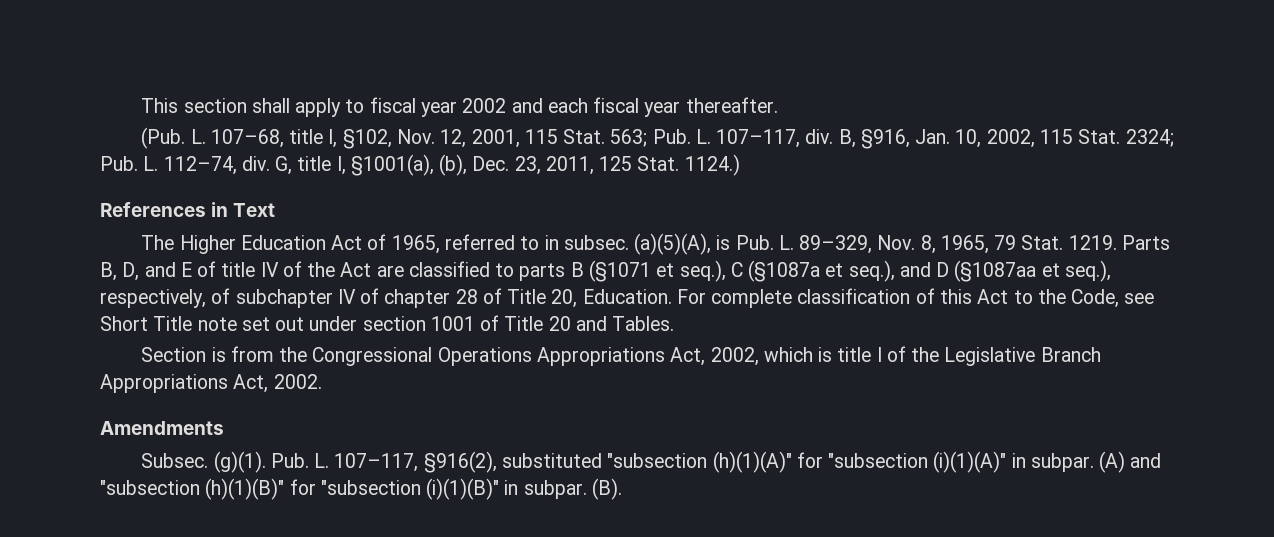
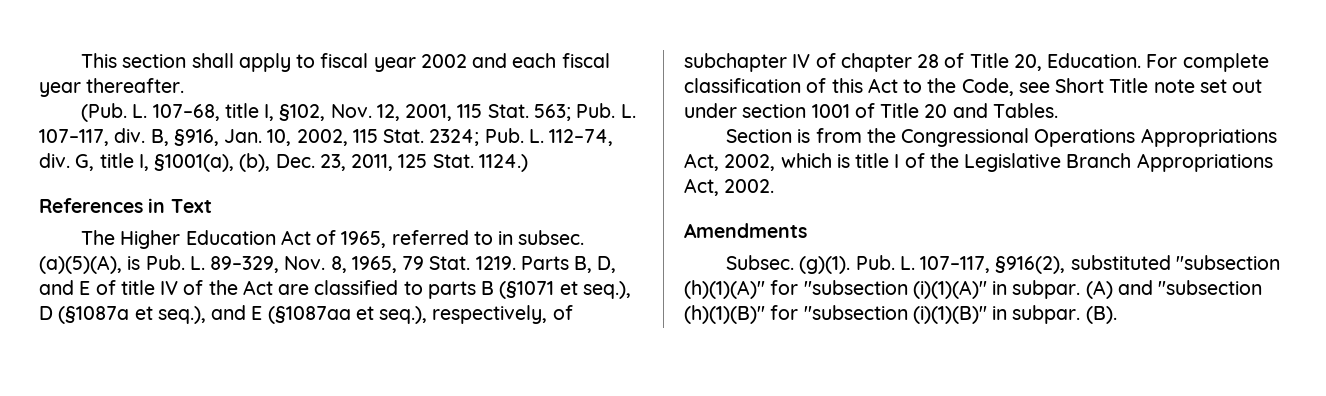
- Parts B, D, and E of title IV of the Act are classified to parts B (§1071 et seq.), C (§1087a et seq.), and D (§1087aa et seq.), respectively, of subchapter IV of chapter 28 of Title 20, Education.
+ Parts B, D, and E of title IV of the Act are classified to parts B (§1071 et seq.), D (§1087a et seq.), and E (§1087aa et seq.), respectively, of subchapter IV of chapter 28 of Title 20, Education.

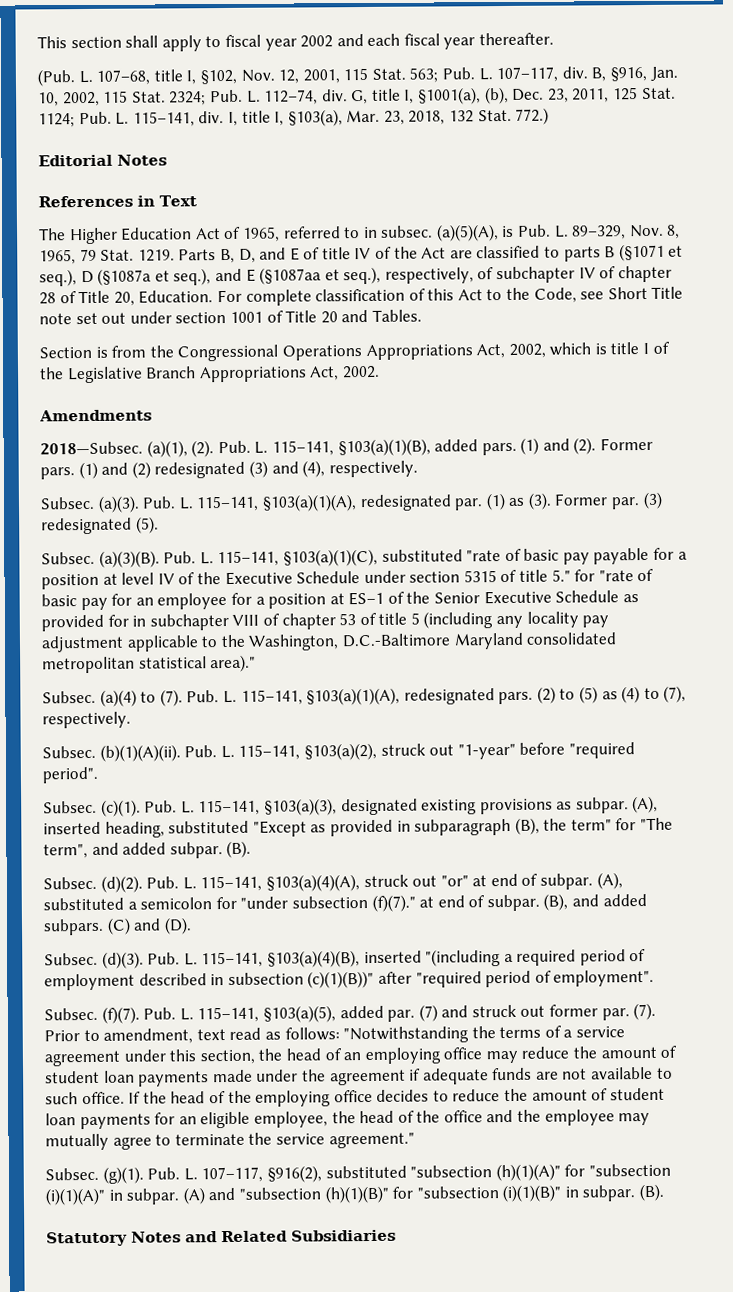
- 1124.)
+ 1124; Pub. L. 115–141, div. I, title I, §103(a), Mar. 23, 2018, 132 Stat. 772.)
+ Editorial Notes
+ 2018—Subsec. (a)(1), (2). Pub. L. 115–141, §103(a)(1)(B), added pars. (1) and (2). Former pars. (1) and (2) redesignated (3) and (4), respectively.
+ Subsec. (a)(3). Pub. L. 115–141, §103(a)(1)(A), redesignated par. (1) as (3). Former par. (3) redesignated (5).
+ Subsec. (a)(3)(B). Pub. L. 115–141, §103(a)(1)(C), substituted "rate of basic pay payable for a position at level IV of the Executive Schedule under section 5315 of title 5." for "rate of basic pay for an employee for a position at ES–1 of the Senior Executive Schedule as provided for in subchapter VIII of chapter 53 of title 5 (including any locality pay adjustment applicable to the Washington, D.C.-Baltimore Maryland consolidated metropolitan statistical area)."
+ Subsec. (a)(4) to (7). Pub. L. 115–141, §103(a)(1)(A), redesignated pars. (2) to (5) as (4) to (7), respectively.
+ Subsec. (b)(1)(A)(ii). Pub. L. 115–141, §103(a)(2), struck out "1-year" before "required period".
+ Subsec. (c)(1). Pub. L. 115–141, §103(a)(3), designated existing provisions as subpar. (A), inserted heading, substituted "Except as provided in subparagraph (B), the term" for "The term", and added subpar. (B).
+ Subsec. (d)(2). Pub. L. 115–141, §103(a)(4)(A), struck out "or" at end of subpar. (A), substituted a semicolon for "under subsection (f)(7)." at end of subpar. (B), and added subpars. (C) and (D).
+ Subsec. (d)(3). Pub. L. 115–141, §103(a)(4)(B), inserted "(including a required period of employment described in subsection (c)(1)(B))" after "required period of employment".
+ Subsec. (f)(7). Pub. L. 115–141, §103(a)(5), added par. (7) and struck out former par. (7). Prior to amendment, text read as follows: "Notwithstanding the terms of a service agreement under this section, the head of an employing office may reduce the amount of student loan payments made under the agreement if adequate funds are not available to such office. If the head of the employing office decides to reduce the amount of student loan payments for an eligible employee, the head of the office and the employee may mutually agree to terminate the service agreement."
+ Statutory Notes and Related Subsidiaries

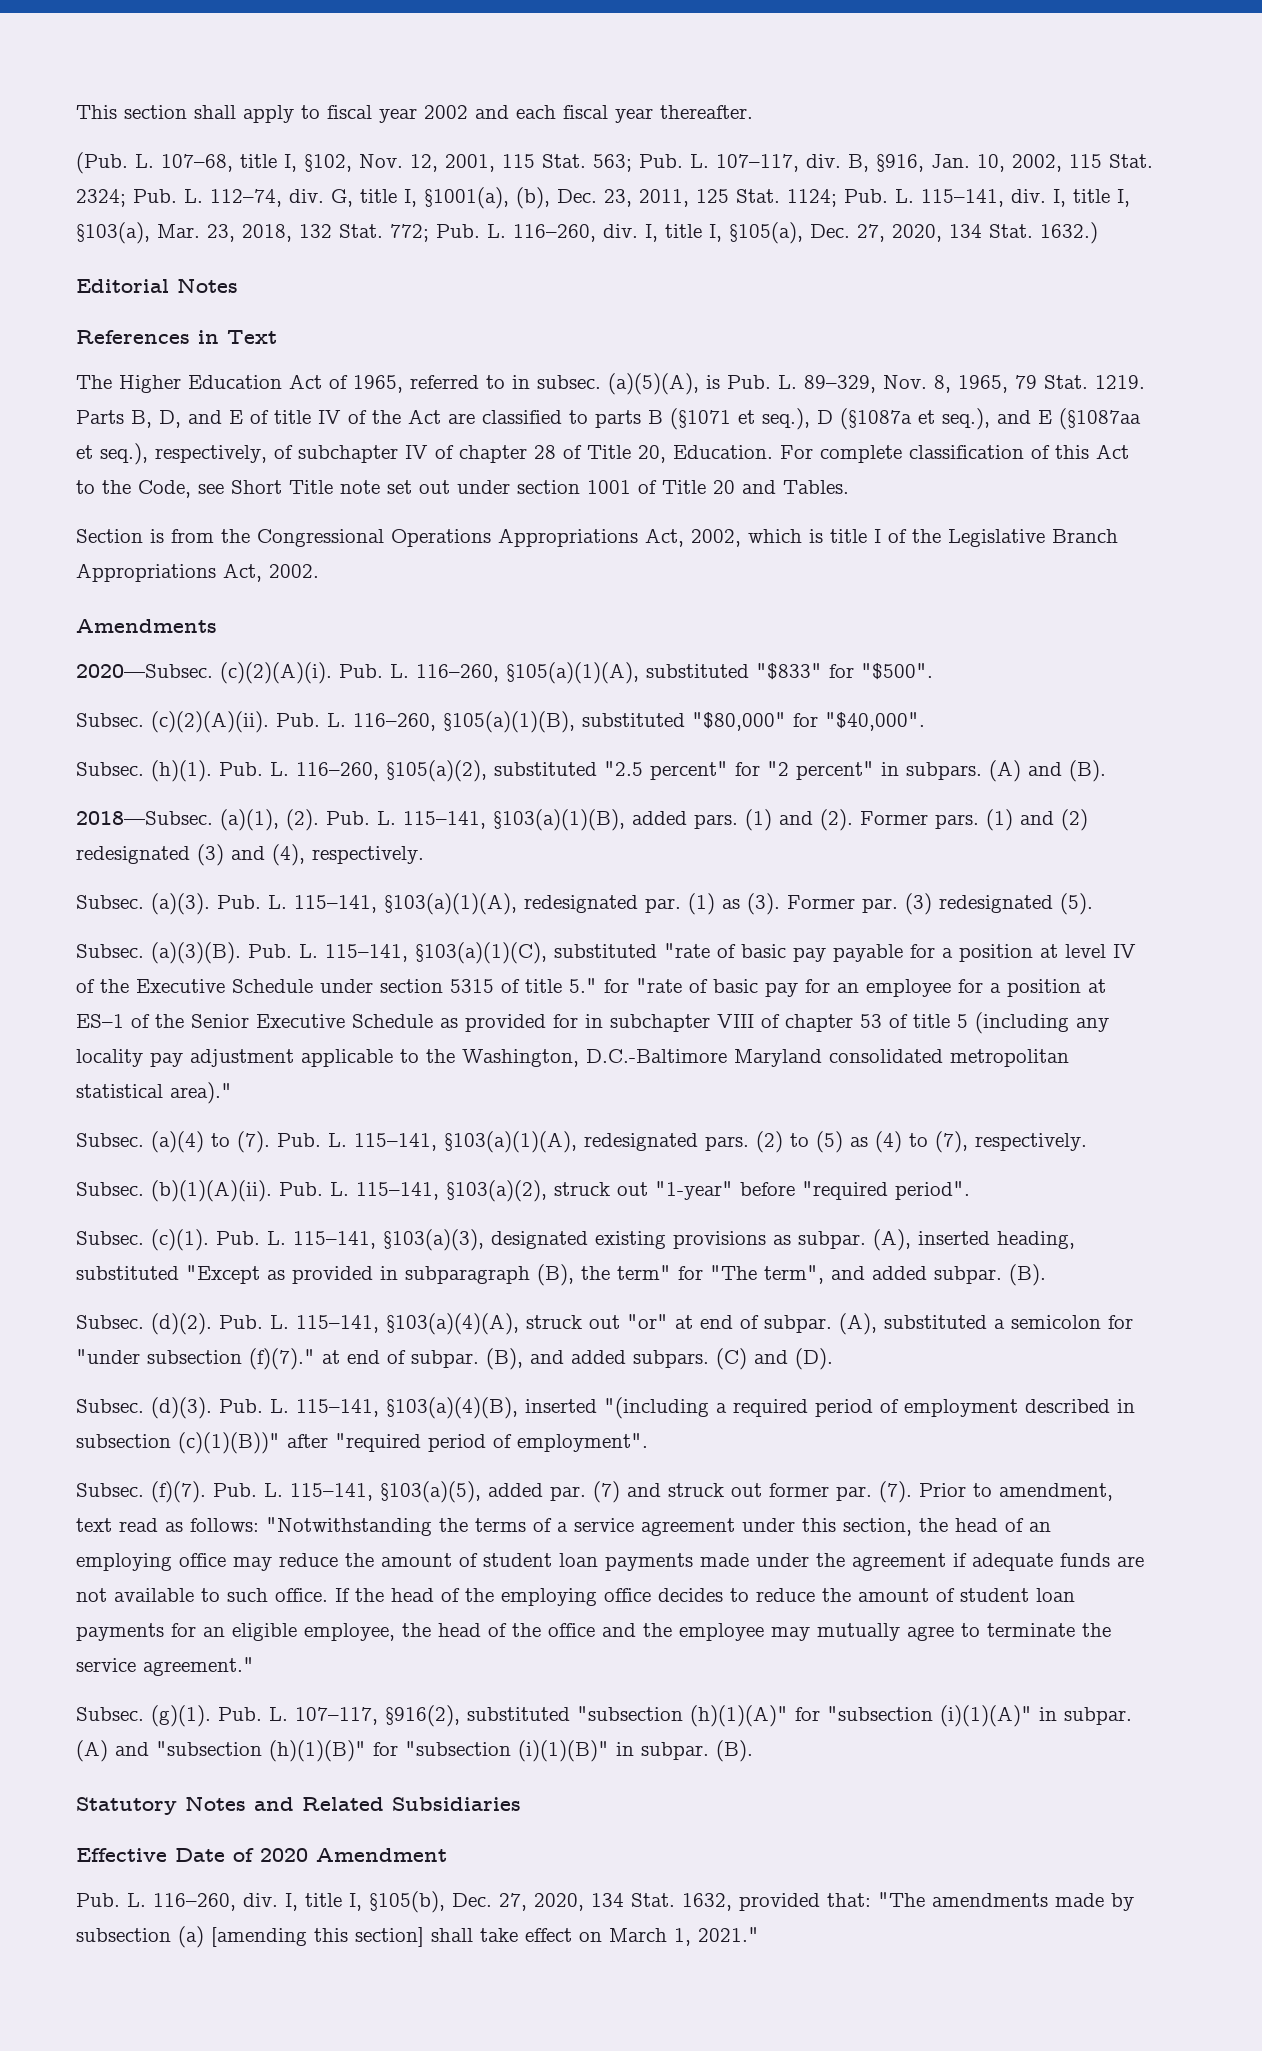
- 772.)
+ 772; Pub. L. 116–260, div. I, title I, §105(a), Dec. 27, 2020, 134 Stat. 1632.)
+ 2020—Subsec. (c)(2)(A)(i). Pub. L. 116–260, §105(a)(1)(A), substituted "$833" for "$500".
+ Subsec. (c)(2)(A)(ii). Pub. L. 116–260, §105(a)(1)(B), substituted "$80,000" for "$40,000".
+ Subsec. (h)(1). Pub. L. 116–260, §105(a)(2), substituted "2.5 percent" for "2 percent" in subpars. (A) and (B).
+ Effective Date of 2020 Amendment
+ Pub. L. 116–260, div. I, title I, §105(b), Dec. 27, 2020, 134 Stat. 1632, provided that: "The amendments made by subsection (a) [amending this section] shall take effect on March 1, 2021."

